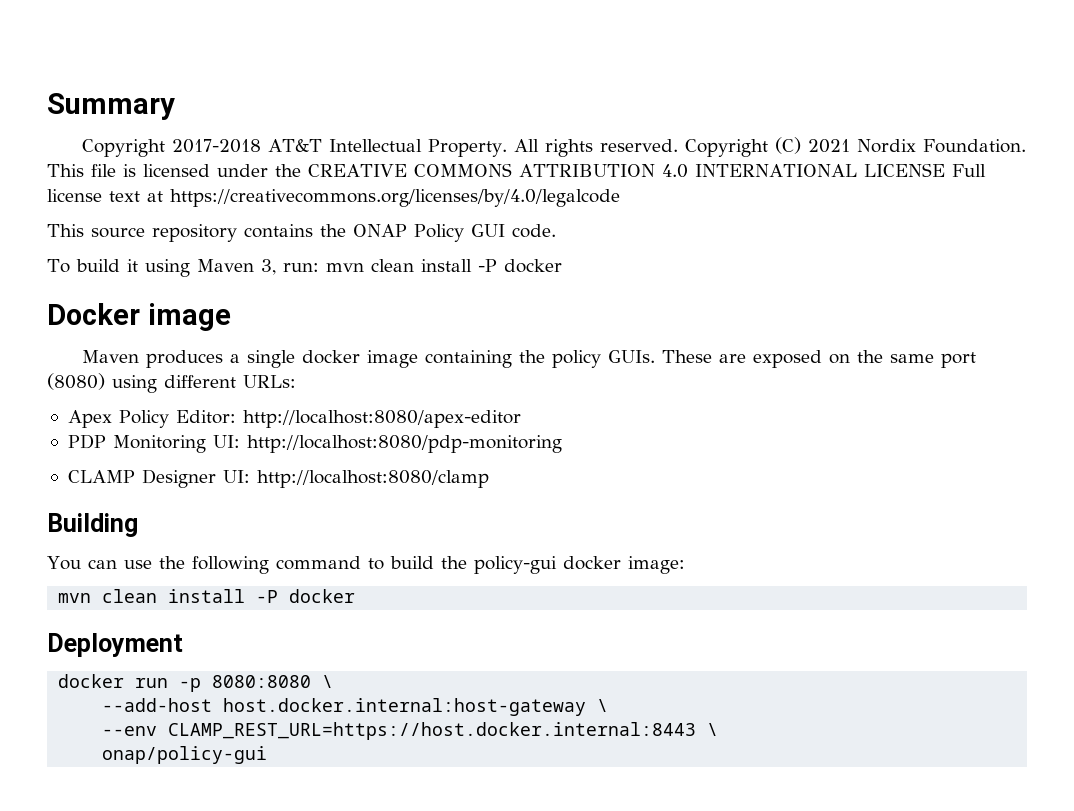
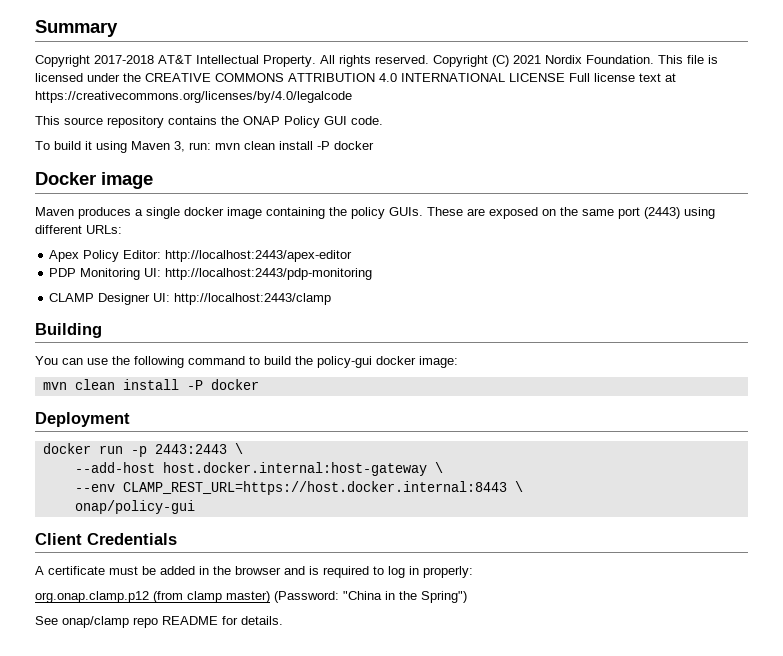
- These are exposed on the same port (8080) using different URLs:
+ These are exposed on the same port (2443) using different URLs:
- Apex Policy Editor: http://localhost:8080/apex-editor
+ Apex Policy Editor: http://localhost:2443/apex-editor
- PDP Monitoring UI: http://localhost:8080/pdp-monitoring
+ PDP Monitoring UI: http://localhost:2443/pdp-monitoring
- CLAMP Designer UI: http://localhost:8080/clamp
+ CLAMP Designer UI: http://localhost:2443/clamp
- docker run -p 8080:8080 \
+ docker run -p 2443:2443 \
+ Client Credentials
+ A certificate must be added in the browser and is required to log in properly:
+ org.onap.clamp.p12 (from clamp master) (Password: "China in the Spring")
+ See onap/clamp repo README for details.

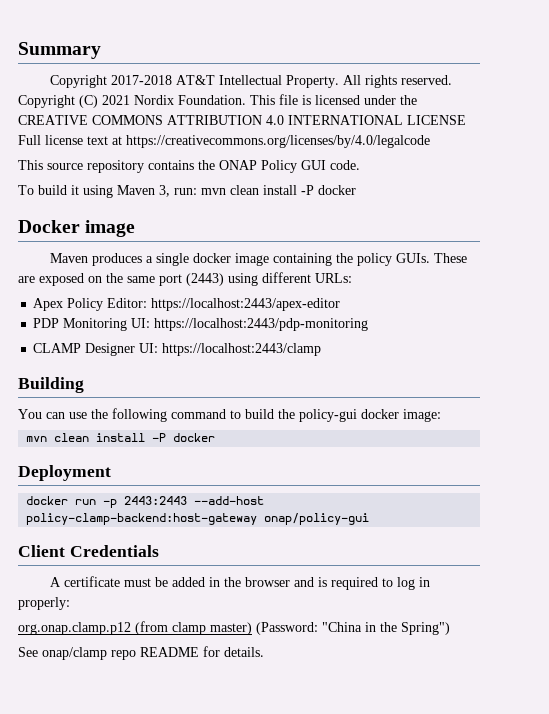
- Apex Policy Editor: http://localhost:2443/apex-editor
+ Apex Policy Editor: https://localhost:2443/apex-editor
- PDP Monitoring UI: http://localhost:2443/pdp-monitoring
+ PDP Monitoring UI: https://localhost:2443/pdp-monitoring
- CLAMP Designer UI: http://localhost:2443/clamp
+ CLAMP Designer UI: https://localhost:2443/clamp
- docker run -p 2443:2443 \
- --add-host host.docker.internal:host-gateway \
- --env CLAMP_REST_URL=https://host.docker.internal:8443 \
- onap/policy-gui
+ docker run -p 2443:2443 --add-host policy-clamp-backend:host-gateway onap/policy-gui

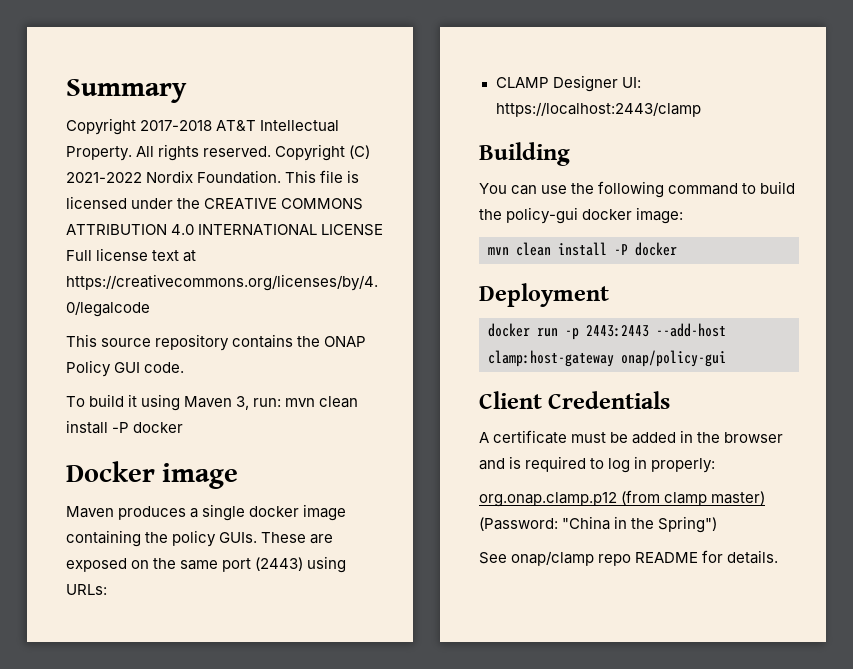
- Copyright (C) 2021 Nordix Foundation.
+ Copyright (C) 2021-2022 Nordix Foundation.
- These are exposed on the same port (2443) using different URLs:
+ These are exposed on the same port (2443) using URLs:
- Apex Policy Editor: https://localhost:2443/apex-editor
- PDP Monitoring UI: https://localhost:2443/pdp-monitoring
- docker run -p 2443:2443 --add-host policy-clamp-backend:host-gateway onap/policy-gui
+ docker run -p 2443:2443 --add-host clamp:host-gateway onap/policy-gui

